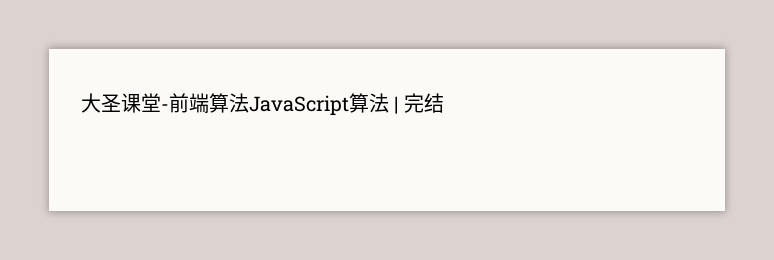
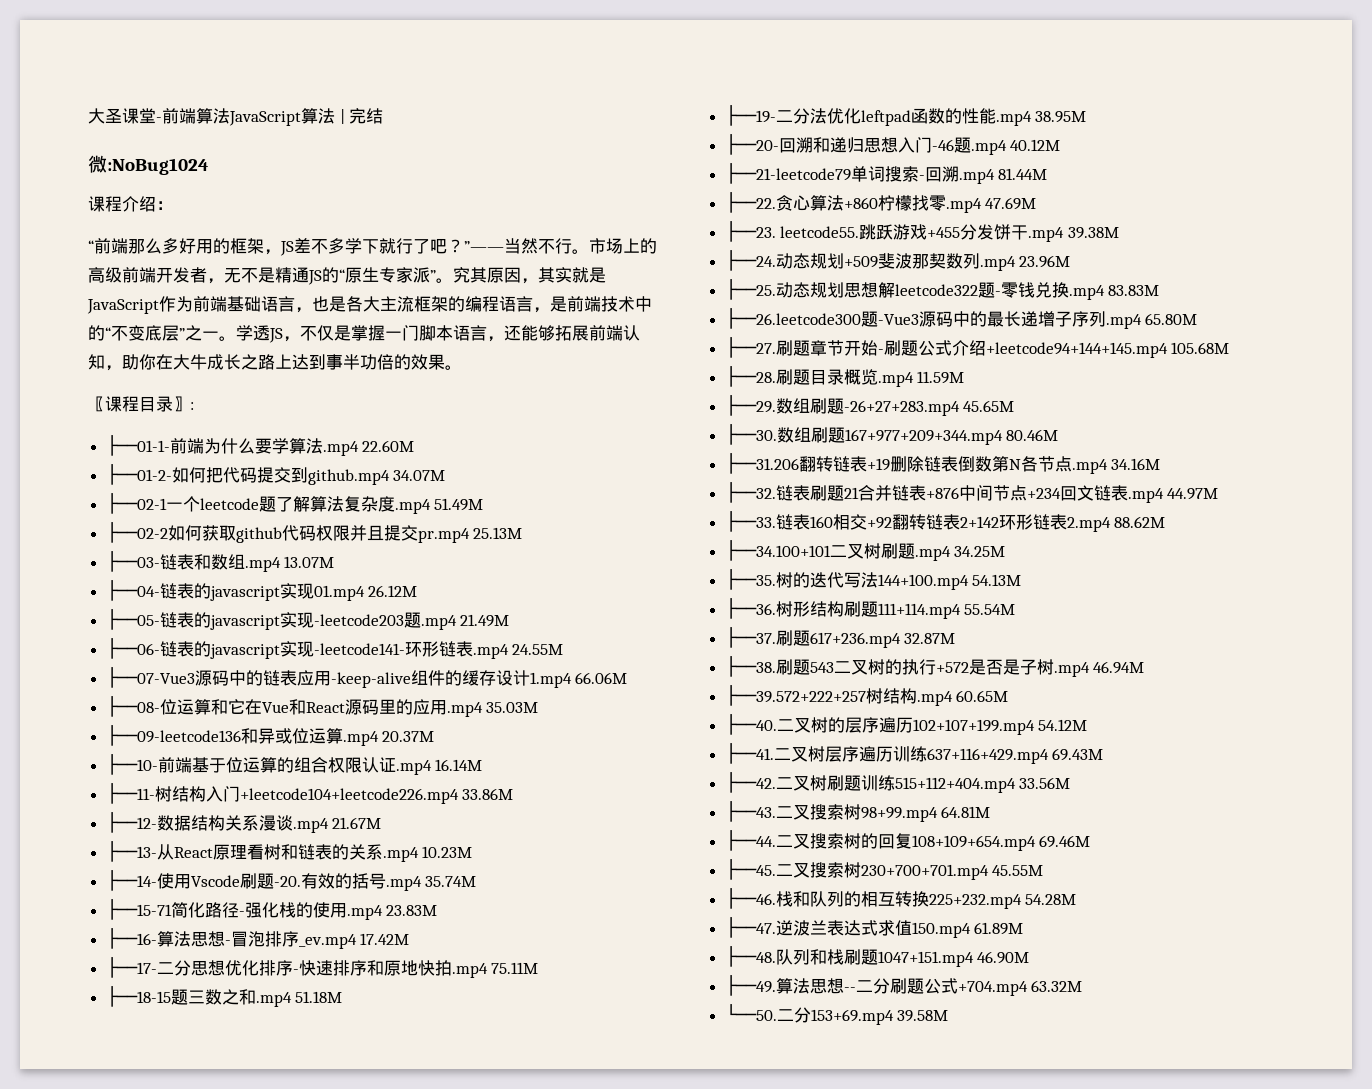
+ 微:NoBug1024
+ 课程介绍：
+ “前端那么多好用的框架，JS差不多学下就行了吧？”——当然不行。市场上的高级前端开发者，无不是精通JS的“原生专家派”。究其原因，其实就是JavaScript作为前端基础语言，也是各大主流框架的编程语言，是前端技术中的“不变底层”之一。学透JS，不仅是掌握一门脚本语言，还能够拓展前端认知，助你在大牛成长之路上达到事半功倍的效果。
+ 〖课程目录〗:
+ ├──01-1-前端为什么要学算法.mp4 22.60M
+ ├──01-2-如何把代码提交到github.mp4 34.07M
+ ├──02-1一个leetcode题了解算法复杂度.mp4 51.49M
+ ├──02-2如何获取github代码权限并且提交pr.mp4 25.13M
+ ├──03-链表和数组.mp4 13.07M
+ ├──04-链表的javascript实现01.mp4 26.12M
+ ├──05-链表的javascript实现-leetcode203题.mp4 21.49M
+ ├──06-链表的javascript实现-leetcode141-环形链表.mp4 24.55M
+ ├──07-Vue3源码中的链表应用-keep-alive组件的缓存设计1.mp4 66.06M
+ ├──08-位运算和它在Vue和React源码里的应用.mp4 35.03M
+ ├──09-leetcode136和异或位运算.mp4 20.37M
+ ├──10-前端基于位运算的组合权限认证.mp4 16.14M
+ ├──11-树结构入门+leetcode104+leetcode226.mp4 33.86M
+ ├──12-数据结构关系漫谈.mp4 21.67M
+ ├──13-从React原理看树和链表的关系.mp4 10.23M
+ ├──14-使用Vscode刷题-20.有效的括号.mp4 35.74M
+ ├──15-71简化路径-强化栈的使用.mp4 23.83M
+ ├──16-算法思想-冒泡排序_ev.mp4 17.42M
+ ├──17-二分思想优化排序-快速排序和原地快拍.mp4 75.11M
+ ├──18-15题三数之和.mp4 51.18M
+ ├──19-二分法优化leftpad函数的性能.mp4 38.95M
+ ├──20-回溯和递归思想入门-46题.mp4 40.12M
+ ├──21-leetcode79单词搜索-回溯.mp4 81.44M
+ ├──22.贪心算法+860柠檬找零.mp4 47.69M
+ ├──23. leetcode55.跳跃游戏+455分发饼干.mp4 39.38M
+ ├──24.动态规划+509斐波那契数列.mp4 23.96M
+ ├──25.动态规划思想解leetcode322题-零钱兑换.mp4 83.83M
+ ├──26.leetcode300题-Vue3源码中的最长递增子序列.mp4 65.80M
+ ├──27.刷题章节开始-刷题公式介绍+leetcode94+144+145.mp4 105.68M
+ ├──28.刷题目录概览.mp4 11.59M
+ ├──29.数组刷题-26+27+283.mp4 45.65M
+ ├──30.数组刷题167+977+209+344.mp4 80.46M
+ ├──31.206翻转链表+19删除链表倒数第N各节点.mp4 34.16M
+ ├──32.链表刷题21合并链表+876中间节点+234回文链表.mp4 44.97M
+ ├──33.链表160相交+92翻转链表2+142环形链表2.mp4 88.62M
+ ├──34.100+101二叉树刷题.mp4 34.25M
+ ├──35.树的迭代写法144+100.mp4 54.13M
+ ├──36.树形结构刷题111+114.mp4 55.54M
+ ├──37.刷题617+236.mp4 32.87M
+ ├──38.刷题543二叉树的执行+572是否是子树.mp4 46.94M
+ ├──39.572+222+257树结构.mp4 60.65M
+ ├──40.二叉树的层序遍历102+107+199.mp4 54.12M
+ ├──41.二叉树层序遍历训练637+116+429.mp4 69.43M
+ ├──42.二叉树刷题训练515+112+404.mp4 33.56M
+ ├──43.二叉搜索树98+99.mp4 64.81M
+ ├──44.二叉搜索树的回复108+109+654.mp4 69.46M
+ ├──45.二叉搜索树230+700+701.mp4 45.55M
+ ├──46.栈和队列的相互转换225+232.mp4 54.28M
+ ├──47.逆波兰表达式求值150.mp4 61.89M
+ ├──48.队列和栈刷题1047+151.mp4 46.90M
+ ├──49.算法思想--二分刷题公式+704.mp4 63.32M
+ └──50.二分153+69.mp4 39.58M

